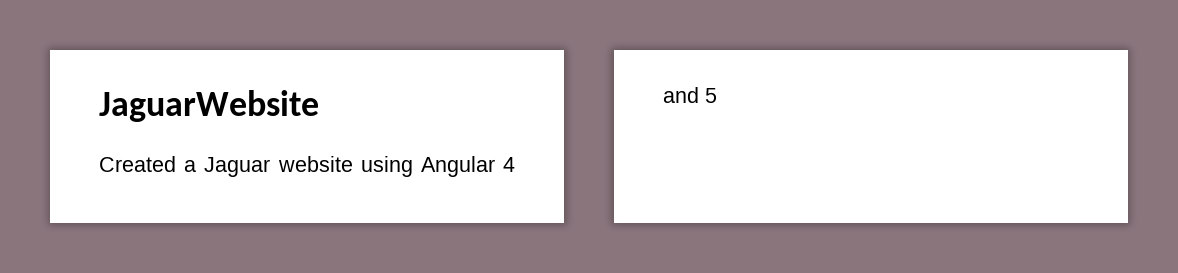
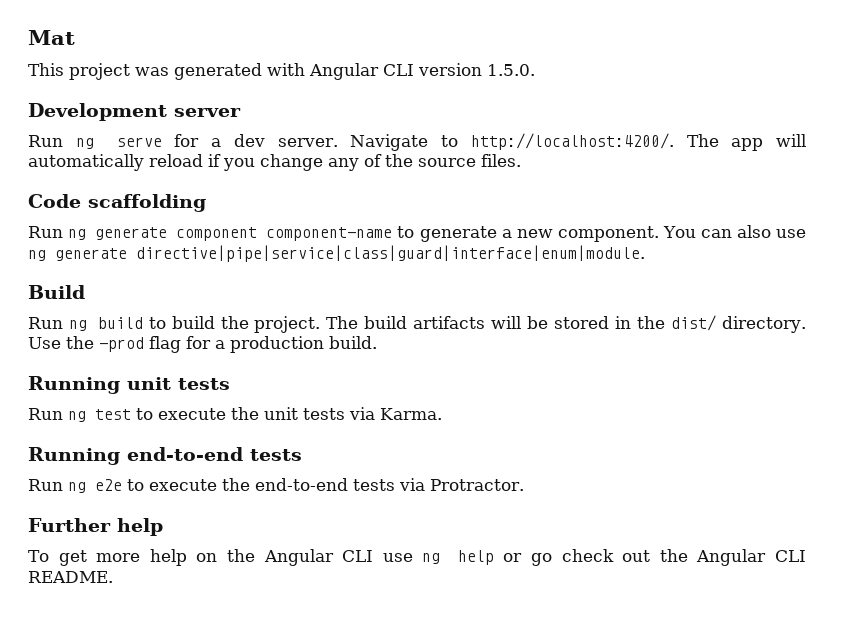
- JaguarWebsite
- Created a Jaguar website using Angular 4 and 5
+ Mat
+ This project was generated with Angular CLI version 1.5.0.
+ Development server
+ Run ng serve for a dev server. Navigate to http://localhost:4200/. The app will automatically reload if you change any of the source files.
+ Code scaffolding
+ Run ng generate component component-name to generate a new component. You can also use ng generate directive|pipe|service|class|guard|interface|enum|module.
+ Build
+ Run ng build to build the project. The build artifacts will be stored in the dist/ directory. Use the -prod flag for a production build.
+ Running unit tests
+ Run ng test to execute the unit tests via Karma.
+ Running end-to-end tests
+ Run ng e2e to execute the end-to-end tests via Protractor.
+ Further help
+ To get more help on the Angular CLI use ng help or go check out the Angular CLI README.

